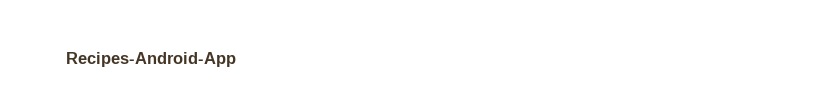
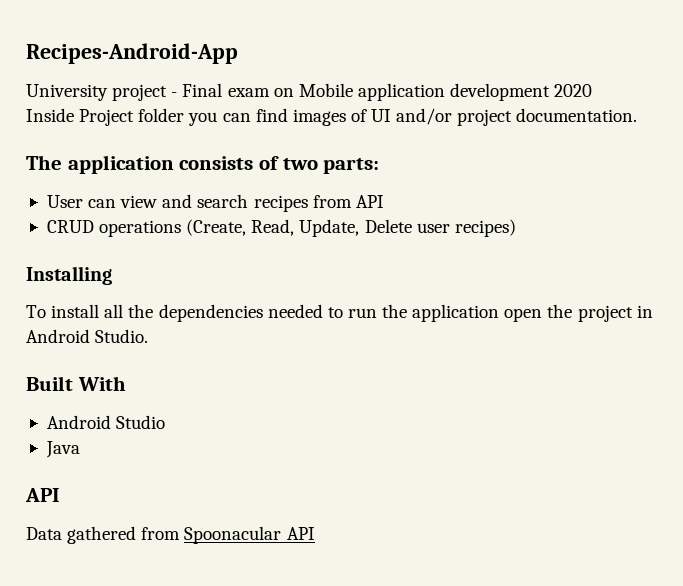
+ University project - Final exam on Mobile application development 2020
+ Inside Project folder you can find images of UI and/or project documentation.
+ The application consists of two parts:
+ User can view and search recipes from API
+ CRUD operations (Create, Read, Update, Delete user recipes)
+ Installing
+ To install all the dependencies needed to run the application open the project in Android Studio.
+ Built With
+ Android Studio
+ Java
+ API
+ Data gathered from Spoonacular API

